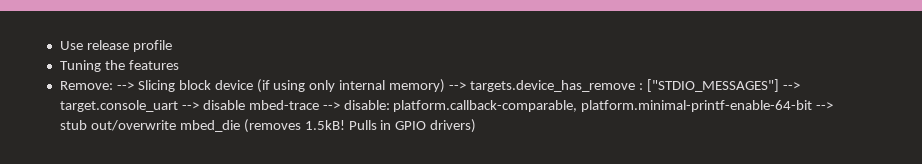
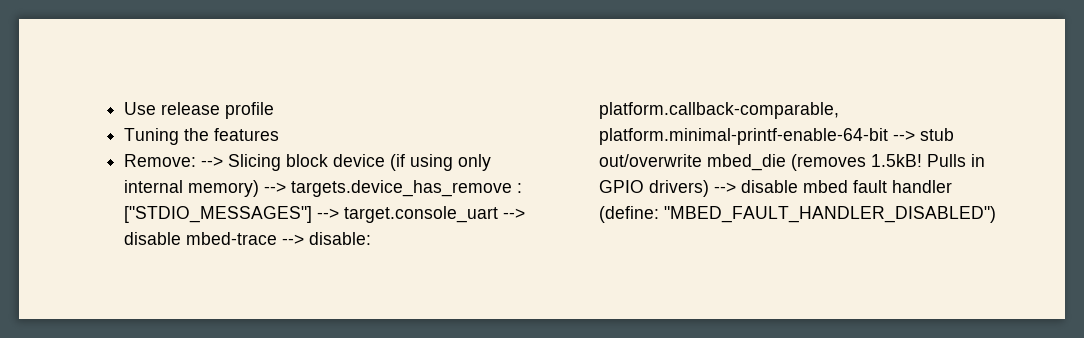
- Pulls in GPIO drivers)
+ Pulls in GPIO drivers) --> disable mbed fault handler (define: "MBED_FAULT_HANDLER_DISABLED")

